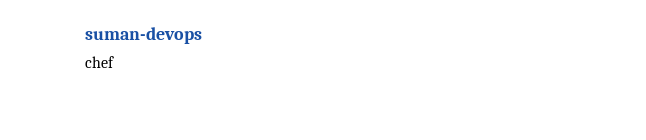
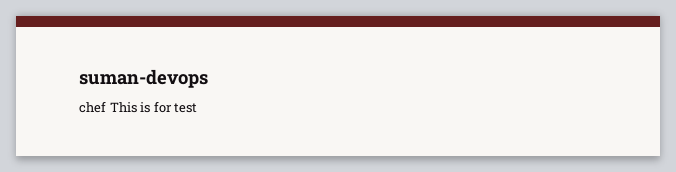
- chef
+ chef This is for test

